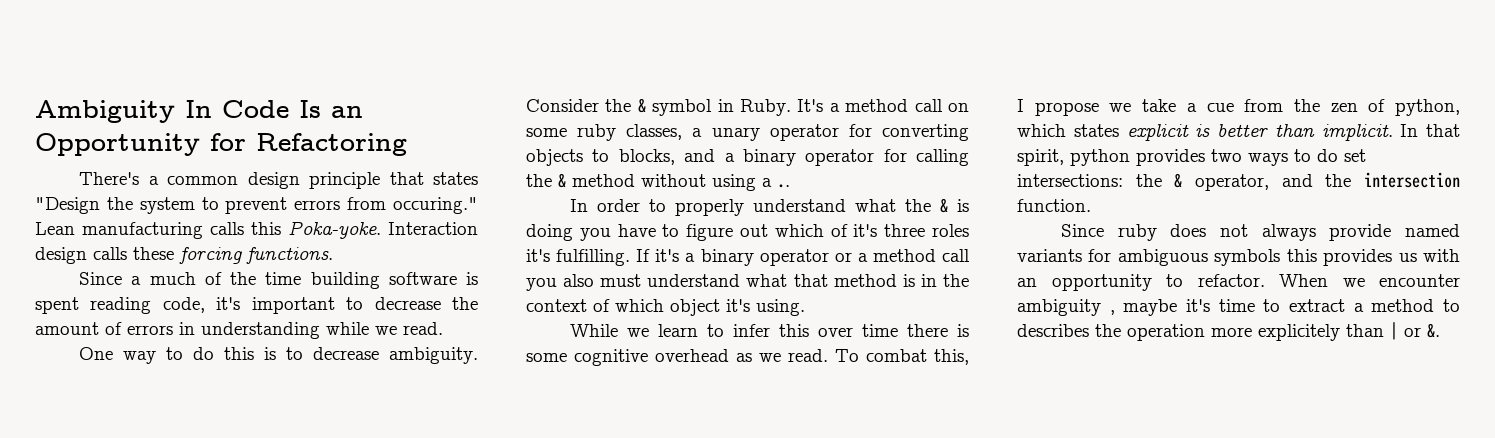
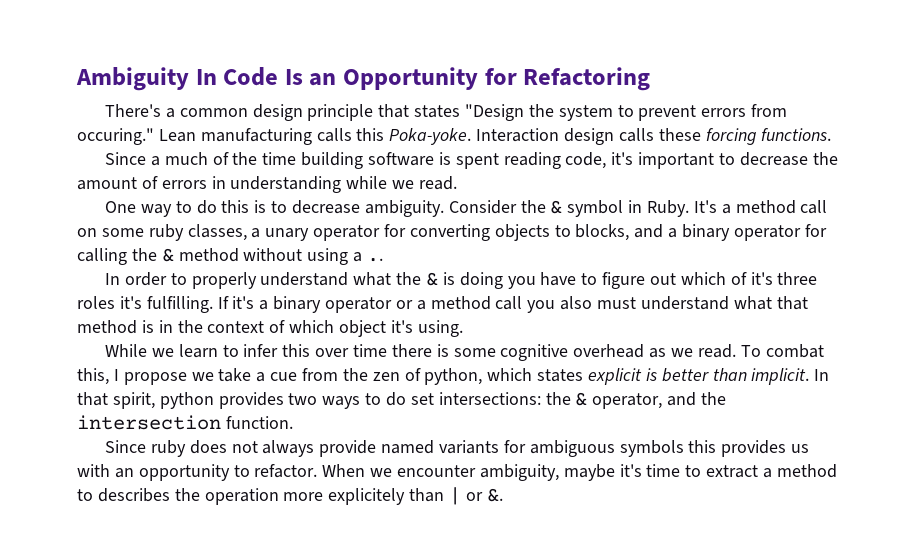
- When we encounter ambiguity , maybe it's time to extract a method to describes the operation more explicitely than | or &.
+ When we encounter ambiguity, maybe it's time to extract a method to describes the operation more explicitely than | or &.

